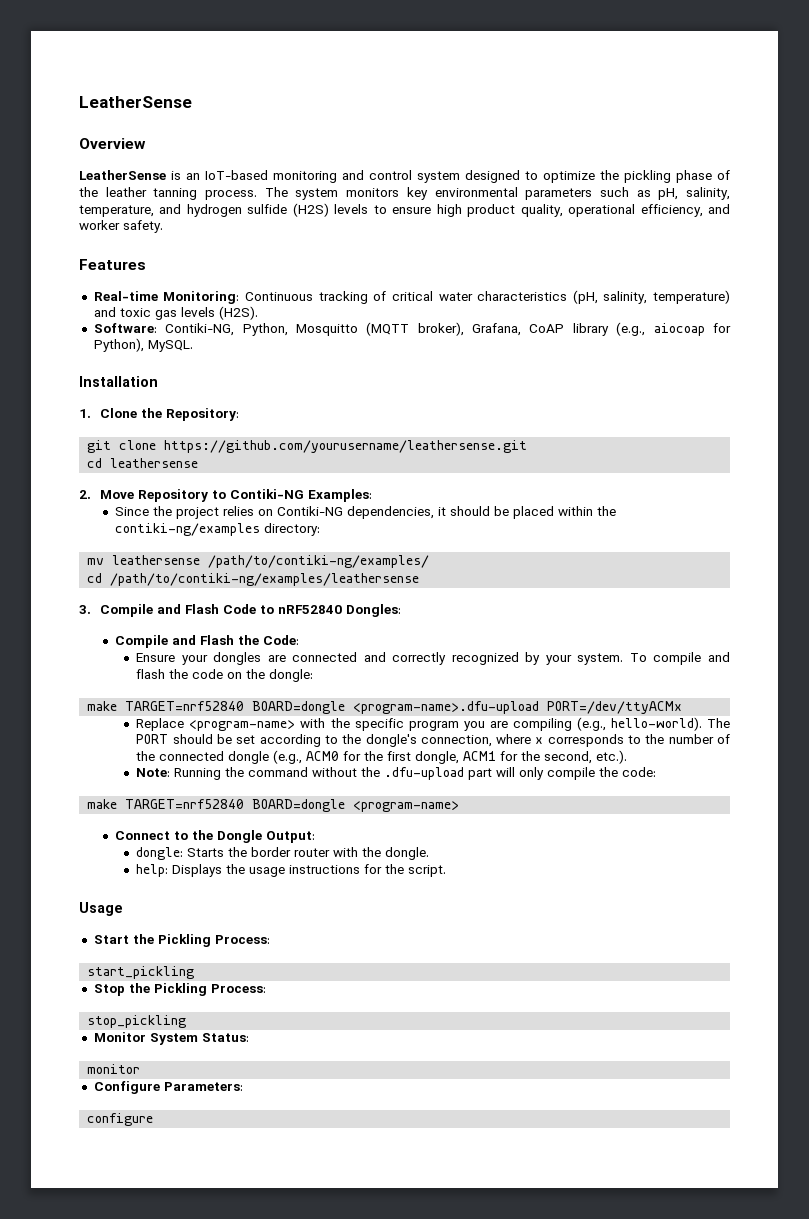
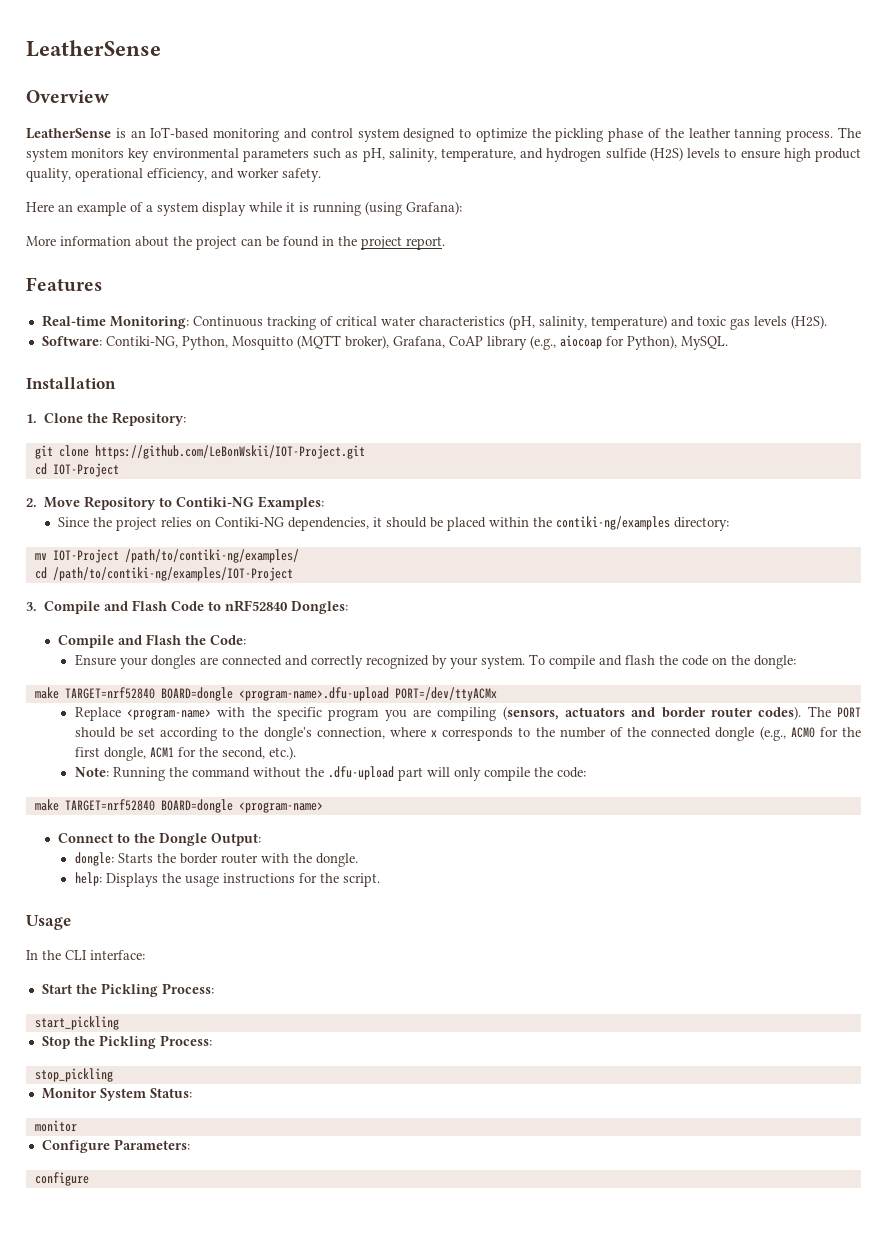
+ Here an example of a system display while it is running (using Grafana):
+ More information about the project can be found in the project report.
- git clone https://github.com/yourusername/leathersense.git
- cd leathersense
+ git clone https://github.com/LeBonWskii/IOT-Project.git
+ cd IOT-Project
- mv leathersense /path/to/contiki-ng/examples/
+ mv IOT-Project /path/to/contiki-ng/examples/
- cd /path/to/contiki-ng/examples/leathersense
+ cd /path/to/contiki-ng/examples/IOT-Project
- Replace <program-name> with the specific program you are compiling (e.g., hello-world).
+ Replace <program-name> with the specific program you are compiling (sensors, actuators and border router codes).
+ In the CLI interface:

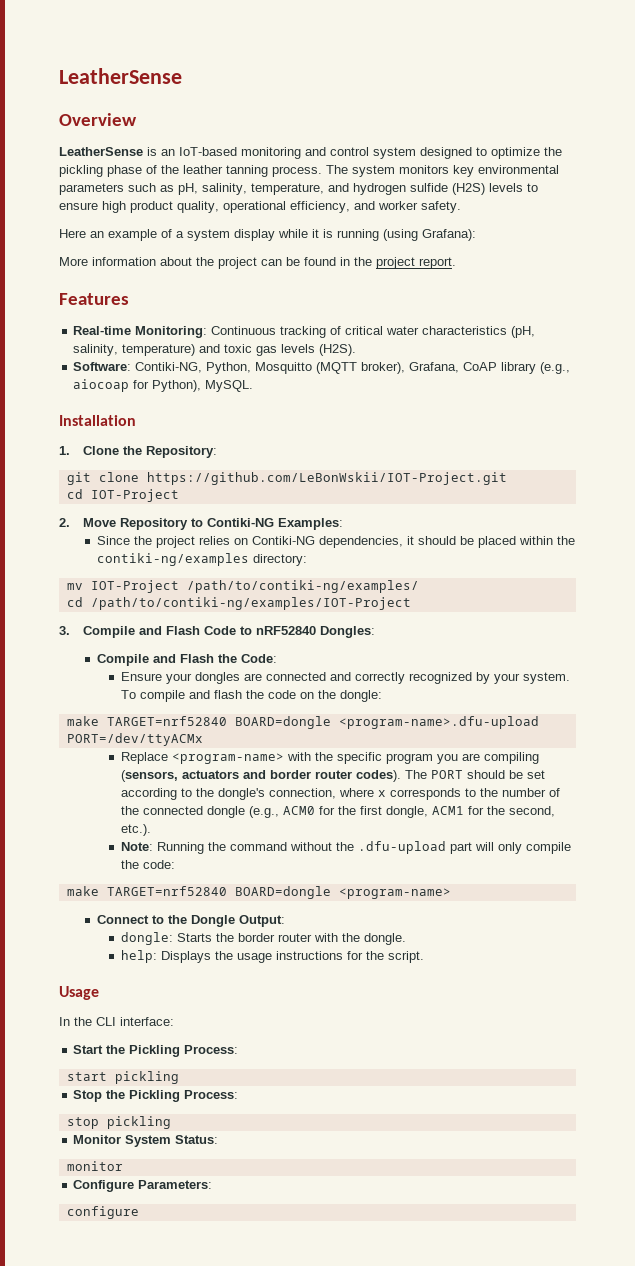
- start_pickling
+ start pickling
- stop_pickling
+ stop pickling

